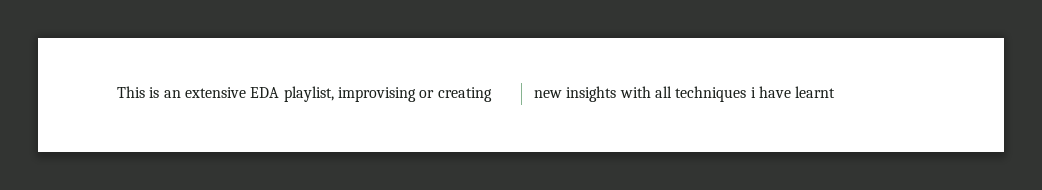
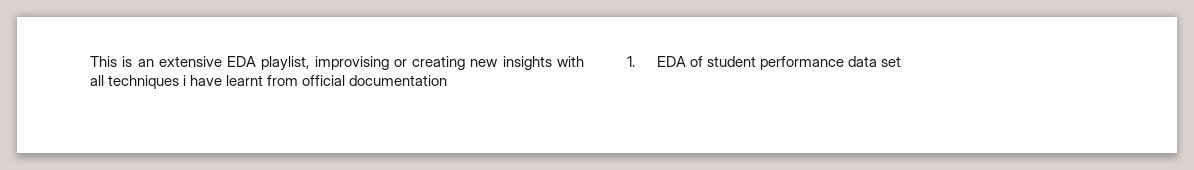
- This is an extensive EDA playlist, improvising or creating new insights with all techniques i have learnt
+ This is an extensive EDA playlist, improvising or creating new insights with all techniques i have learnt from official documentation
+ 1. EDA of student performance data set

